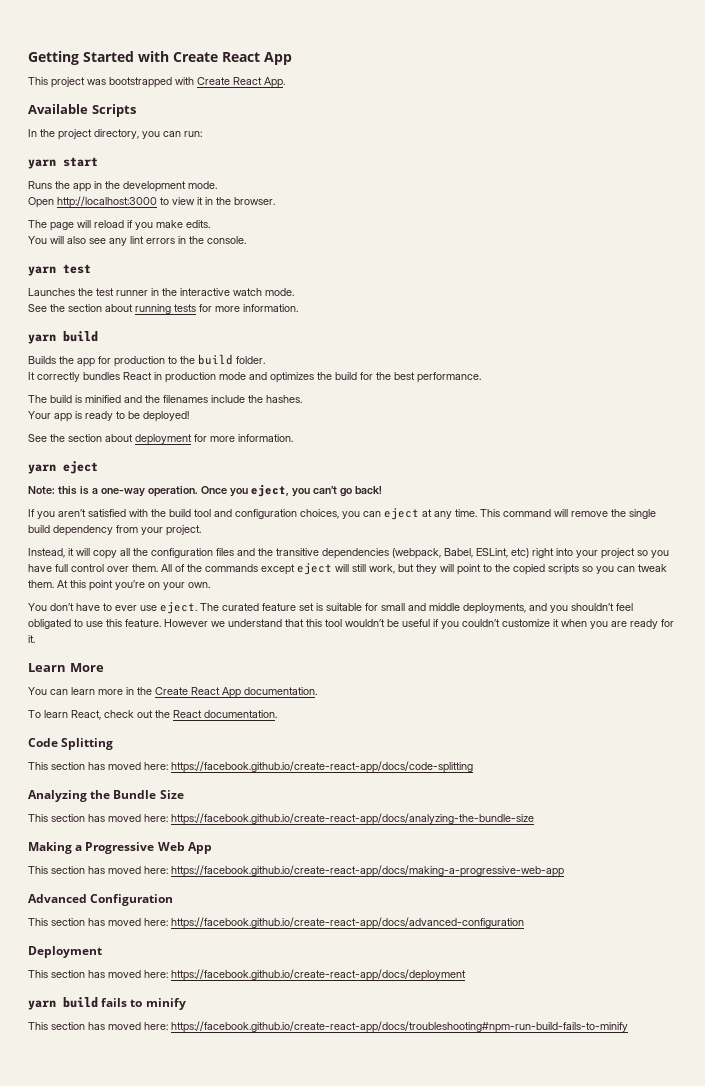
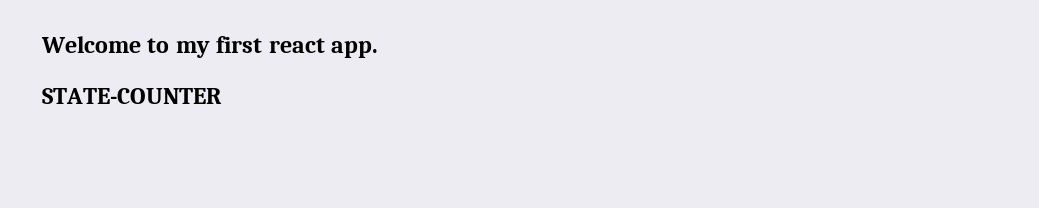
- Getting Started with Create React App
- This project was bootstrapped with Create React App.
- Available Scripts
- In the project directory, you can run:
- yarn start
- Runs the app in the development mode.
- Open http://localhost:3000 to view it in the browser.
- The page will reload if you make edits.
- You will also see any lint errors in the console.
- yarn test
- Launches the test runner in the interactive watch mode.
- See the section about running tests for more information.
- yarn build
- Builds the app for production to the build folder.
- It correctly bundles React in production mode and optimizes the build for the best performance.
- The build is minified and the filenames include the hashes.
- Your app is ready to be deployed!
- See the section about deployment for more information.
- yarn eject
- Note: this is a one-way operation. Once you eject, you can’t go back!
- If you aren’t satisfied with the build tool and configuration choices, you can eject at any time. This command will remove the single build dependency from your project.
- Instead, it will copy all the configuration files and the transitive dependencies (webpack, Babel, ESLint, etc) right into your project so you have full control over them. All of the commands except eject will still work, but they will point to the copied scripts so you can tweak them. At this point you’re on your own.
- You don’t have to ever use eject. The curated feature set is suitable for small and middle deployments, and you shouldn’t feel obligated to use this feature. However we understand that this tool wouldn’t be useful if you couldn’t customize it when you are ready for it.
- Learn More
- You can learn more in the Create React App documentation.
- To learn React, check out the React documentation.
- Code Splitting
- This section has moved here: https://facebook.github.io/create-react-app/docs/code-splitting
- Analyzing the Bundle Size
- This section has moved here: https://facebook.github.io/create-react-app/docs/analyzing-the-bundle-size
- Making a Progressive Web App
- This section has moved here: https://facebook.github.io/create-react-app/docs/making-a-progressive-web-app
- Advanced Configuration
- This section has moved here: https://facebook.github.io/create-react-app/docs/advanced-configuration
- Deployment
- This section has moved here: https://facebook.github.io/create-react-app/docs/deployment
- yarn build fails to minify
- This section has moved here: https://facebook.github.io/create-react-app/docs/troubleshooting#npm-run-build-fails-to-minify
+ Welcome to my first react app.
+ STATE-COUNTER

